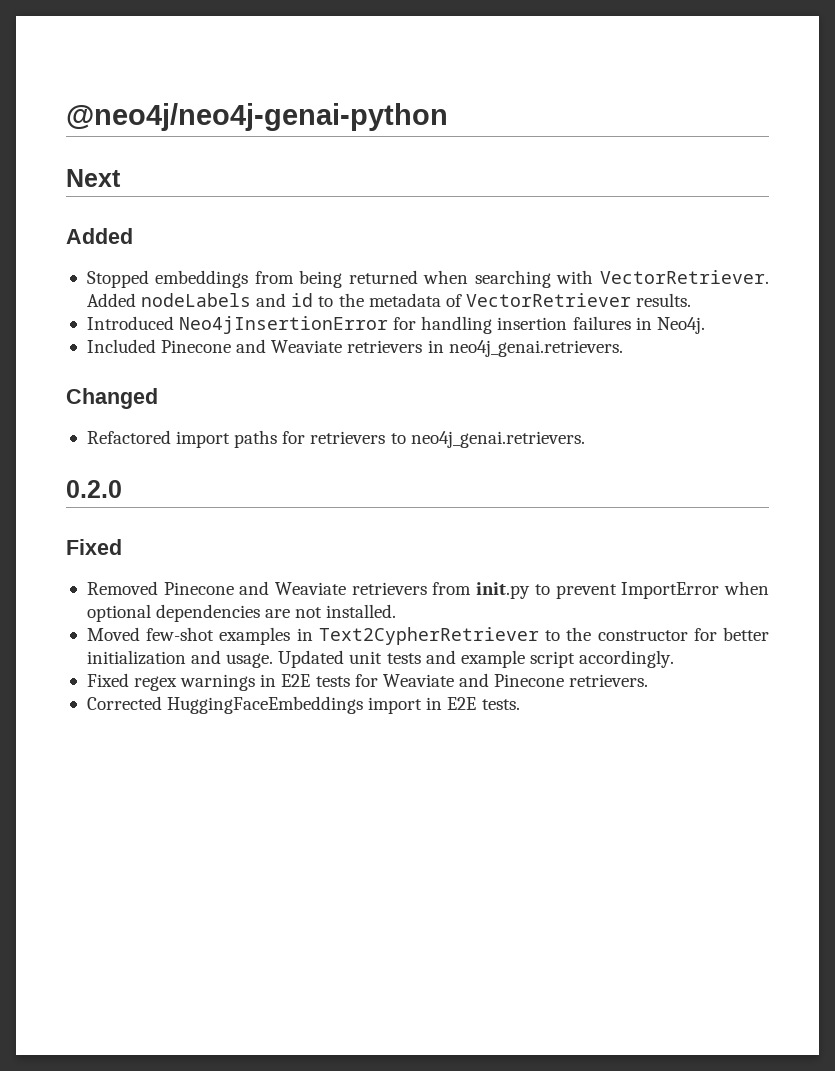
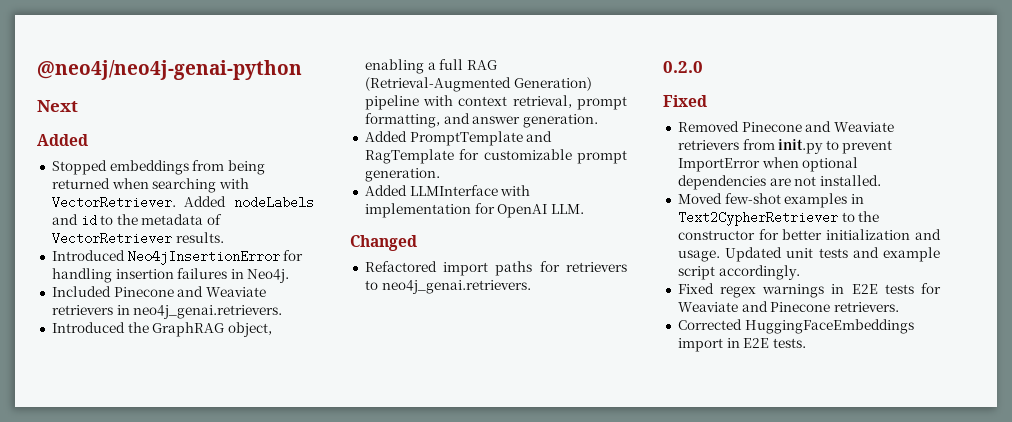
+ Introduced the GraphRAG object, enabling a full RAG (Retrieval-Augmented Generation) pipeline with context retrieval, prompt formatting, and answer generation.
+ Added PromptTemplate and RagTemplate for customizable prompt generation.
+ Added LLMInterface with implementation for OpenAI LLM.

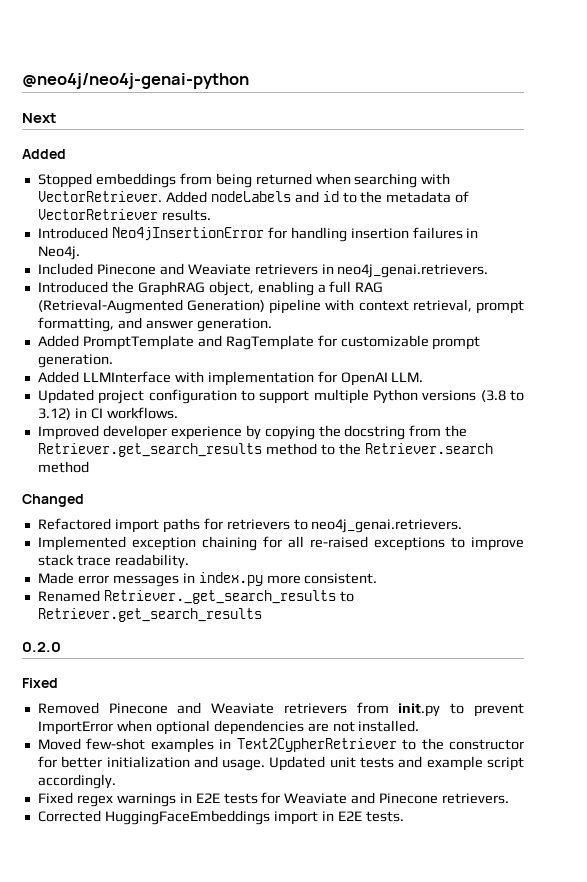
+ Updated project configuration to support multiple Python versions (3.8 to 3.12) in CI workflows.
+ Improved developer experience by copying the docstring from the Retriever.get_search_results method to the Retriever.search method
+ Implemented exception chaining for all re-raised exceptions to improve stack trace readability.
+ Made error messages in index.py more consistent.
+ Renamed Retriever._get_search_results to Retriever.get_search_results

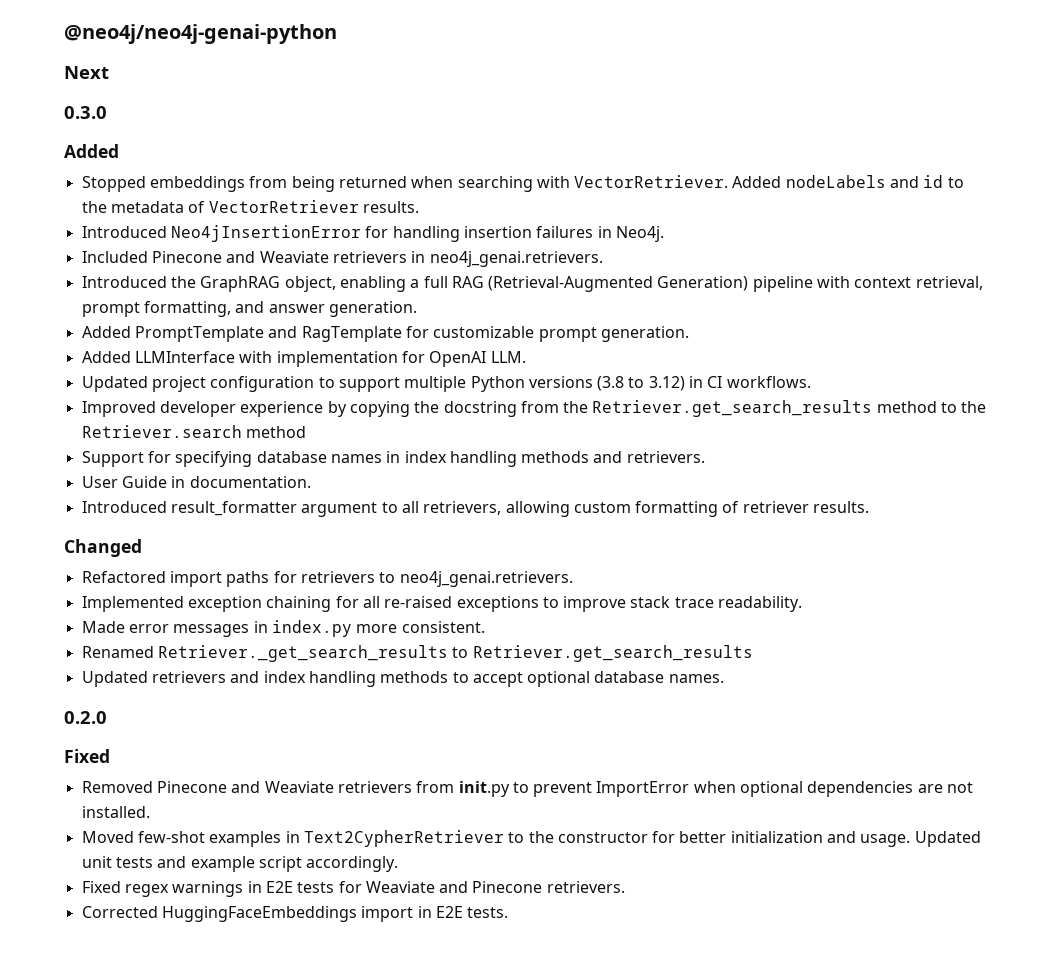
+ 0.3.0
+ Support for specifying database names in index handling methods and retrievers.
+ User Guide in documentation.
+ Introduced result_formatter argument to all retrievers, allowing custom formatting of retriever results.
+ Updated retrievers and index handling methods to accept optional database names.

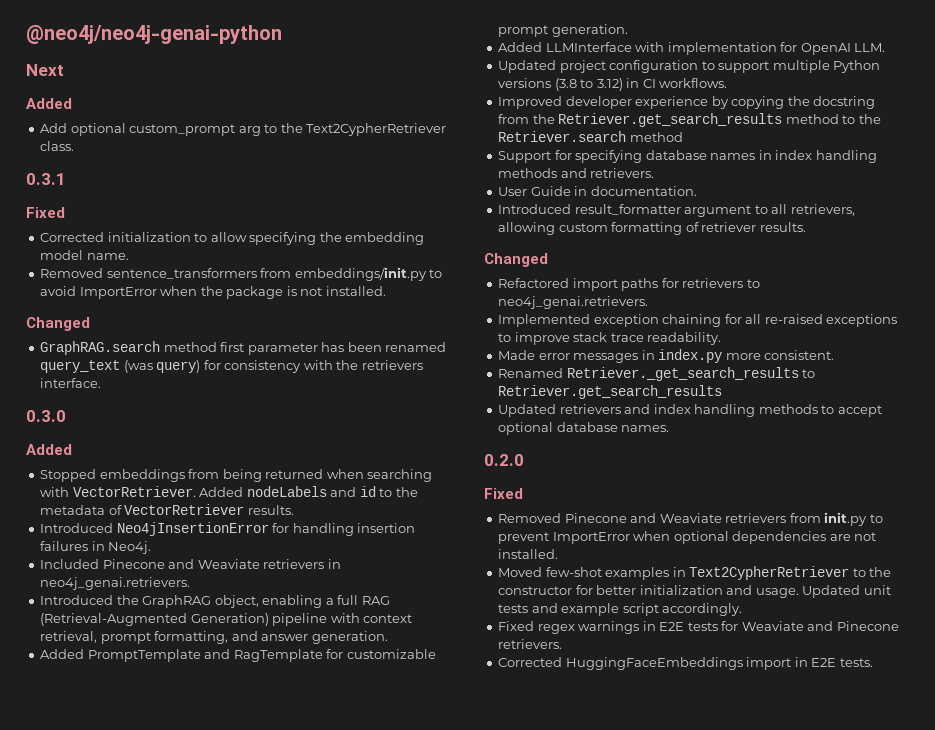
  Next
+ Added
+ Add optional custom_prompt arg to the Text2CypherRetriever class.
+ 0.3.1
+ Fixed
+ Corrected initialization to allow specifying the embedding model name.
+ Removed sentence_transformers from embeddings/init.py to avoid ImportError when the package is not installed.
+ Changed
+ GraphRAG.search method first parameter has been renamed query_text (was query) for consistency with the retrievers interface.

